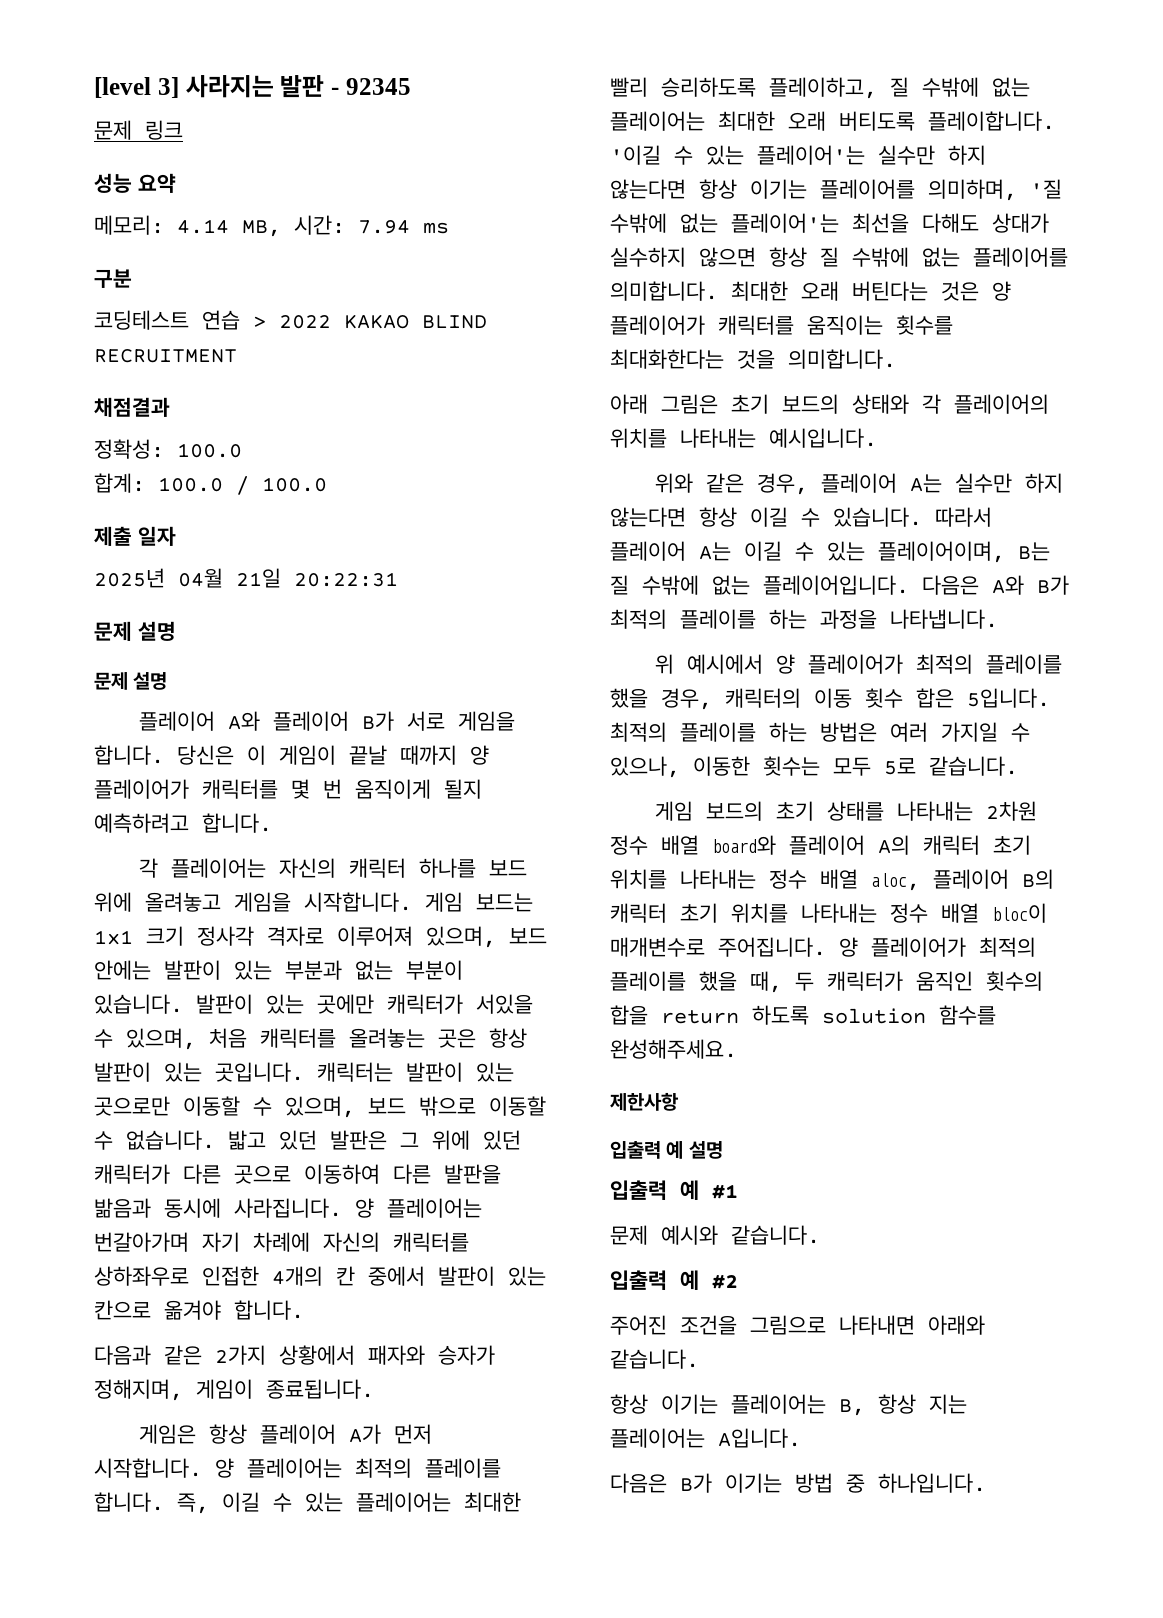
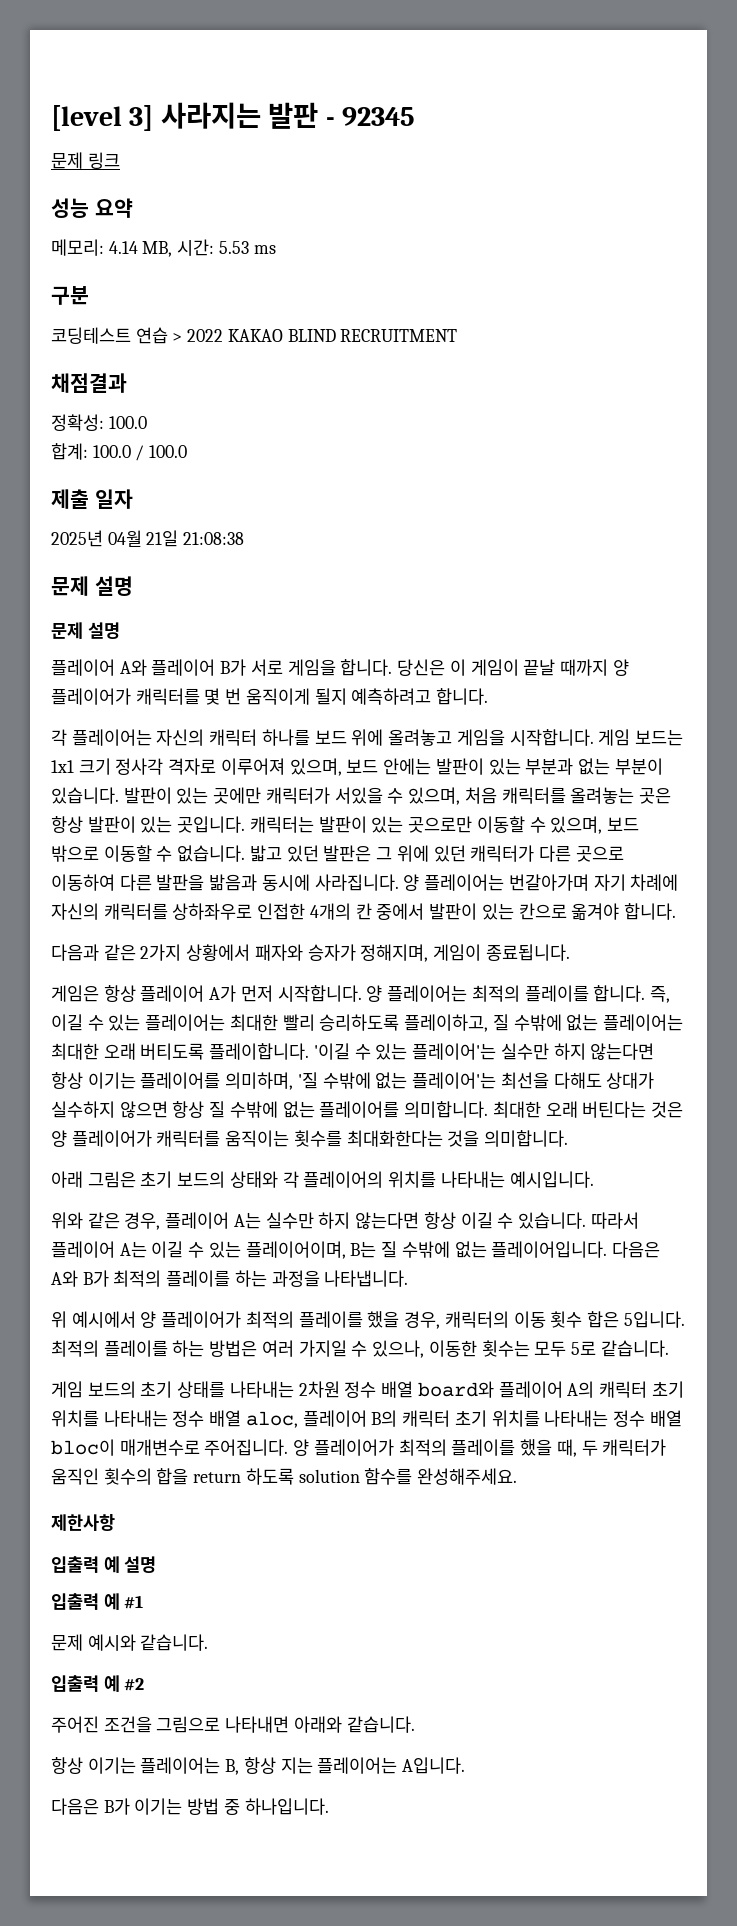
- 메모리: 4.14 MB, 시간: 7.94 ms
+ 메모리: 4.14 MB, 시간: 5.53 ms
- 2025년 04월 21일 20:22:31
+ 2025년 04월 21일 21:08:38

